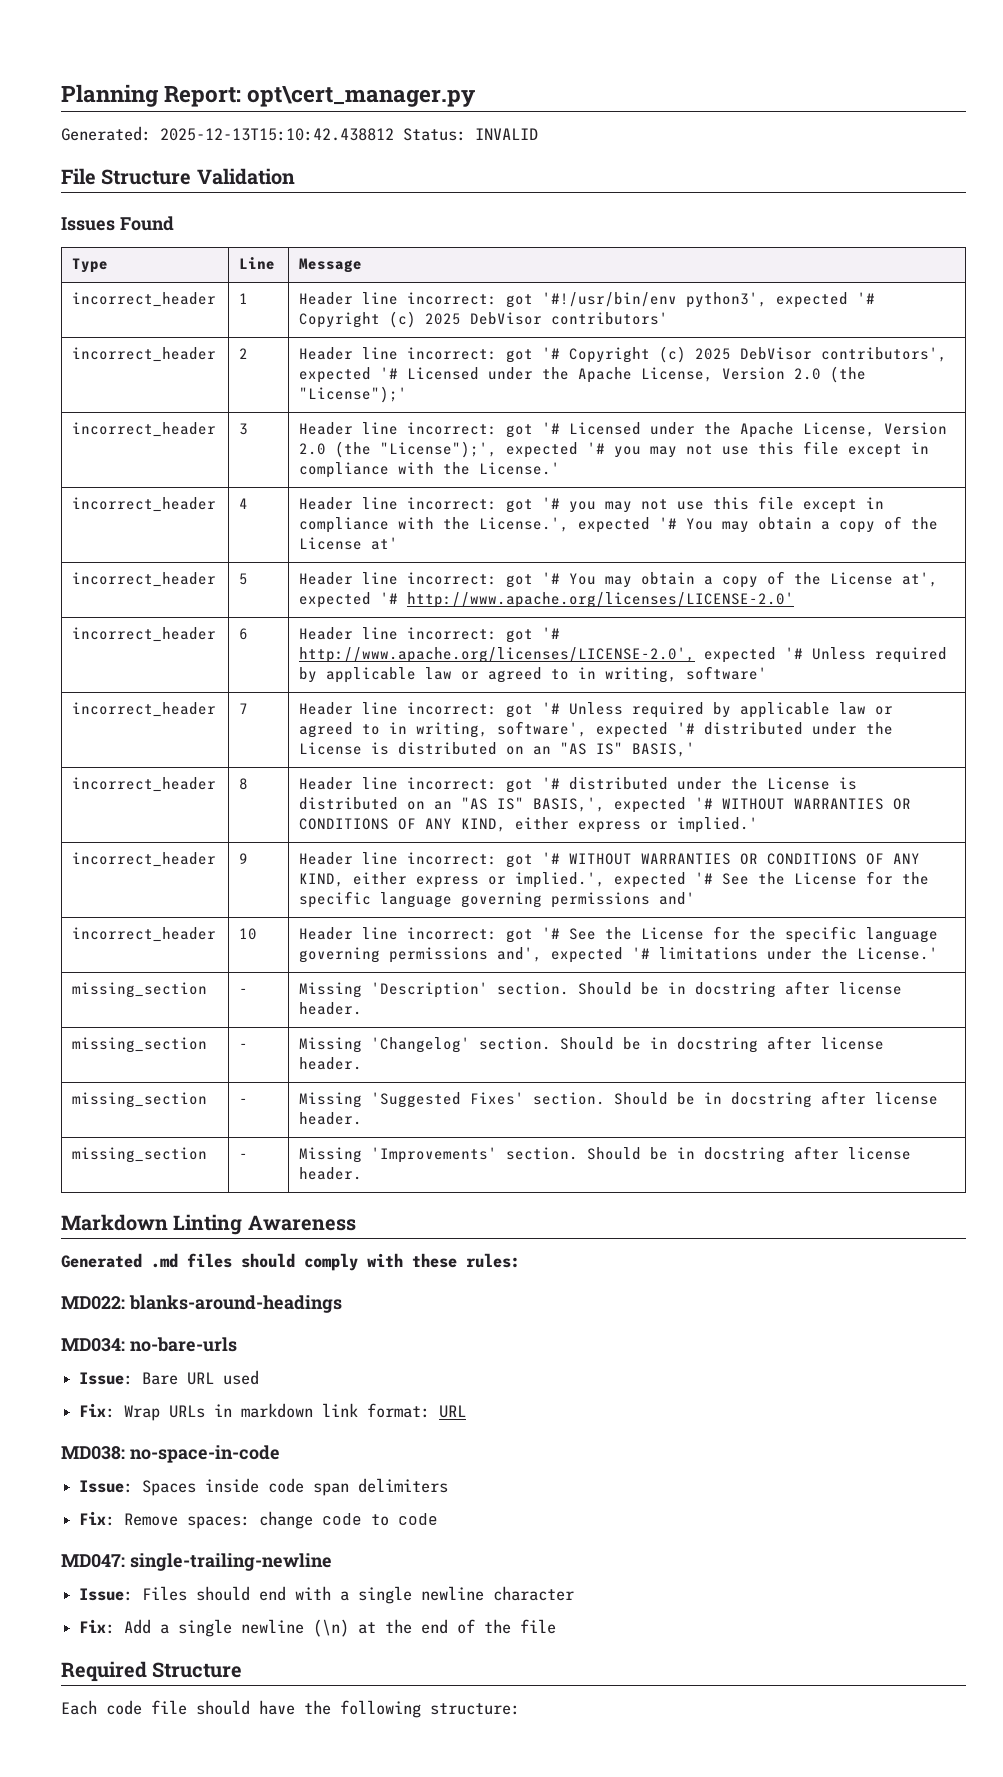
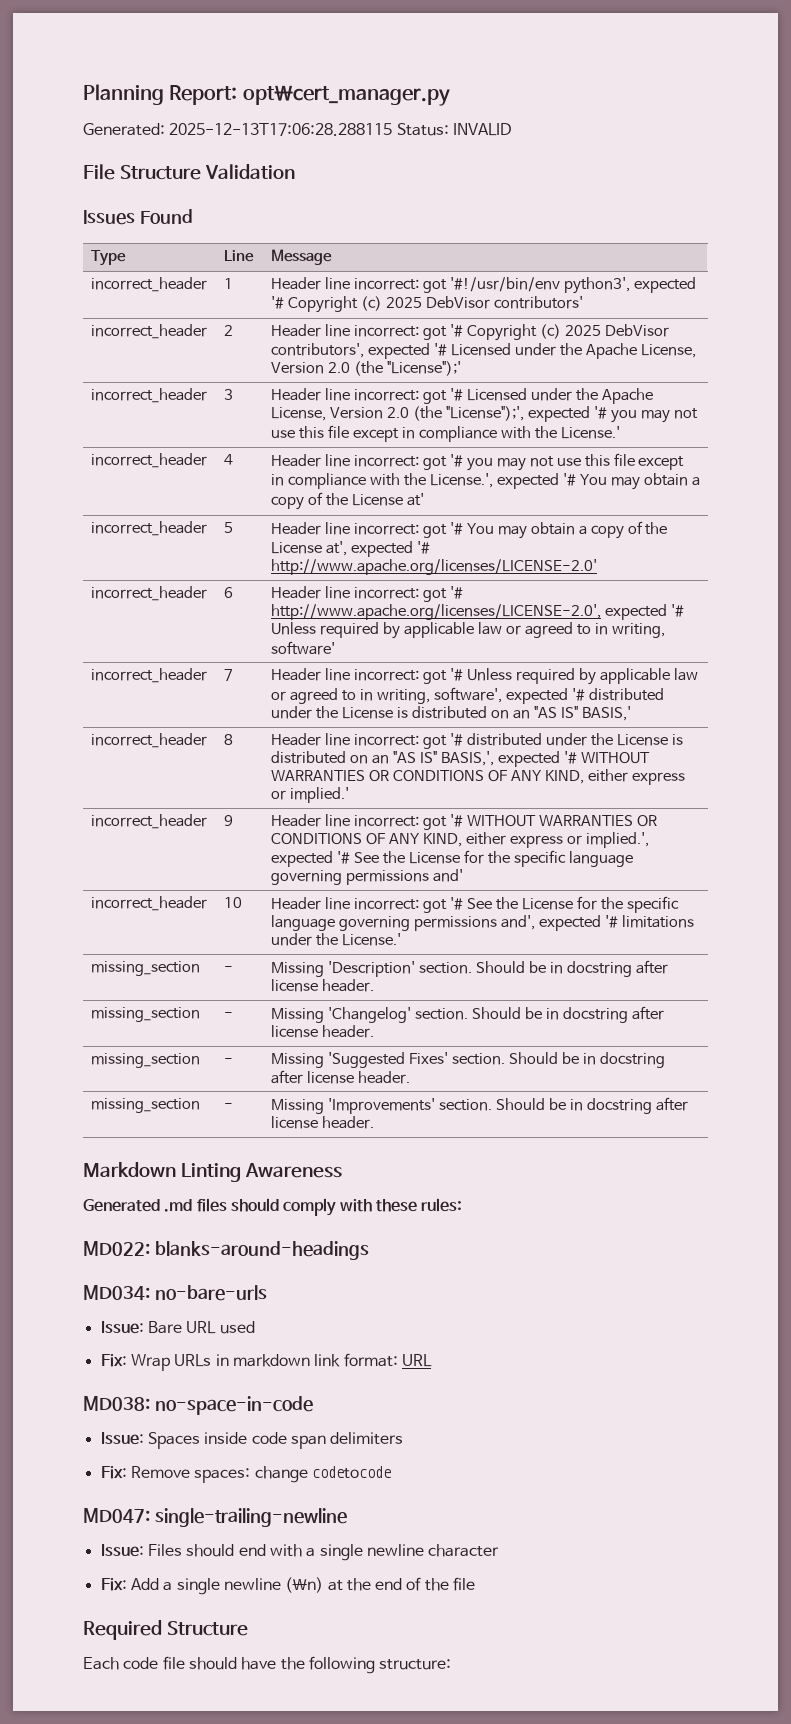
- Generated: 2025-12-13T15:10:42.438812 Status: INVALID
+ Generated: 2025-12-13T17:06:28.288115 Status: INVALID
- Fix: Remove spaces: change code to code
+ Fix: Remove spaces: change codetocode

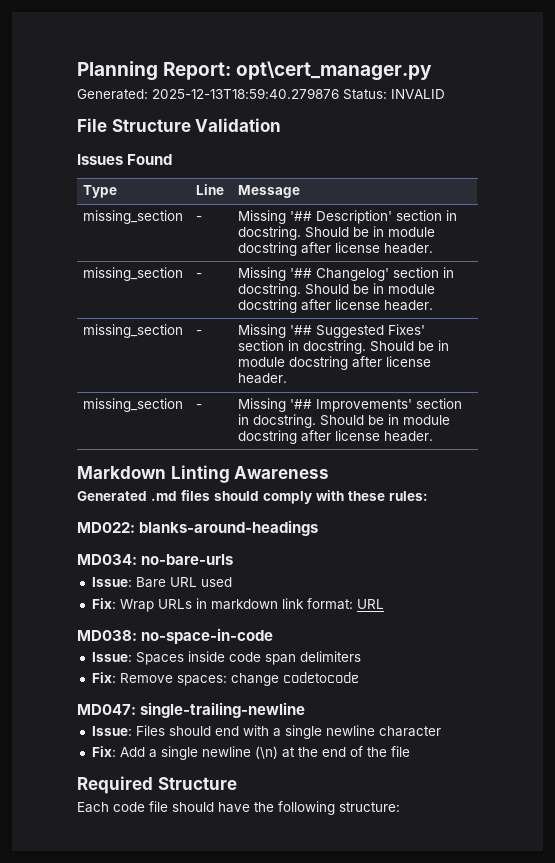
- Generated: 2025-12-13T17:06:28.288115 Status: INVALID
+ Generated: 2025-12-13T18:59:40.279876 Status: INVALID
- incorrect_header | 1 | Header line incorrect: got '#!/usr/bin/env python3', expected '# Copyright (c) 2025 DebVisor contributors'
- incorrect_header | 2 | Header line incorrect: got '# Copyright (c) 2025 DebVisor contributors', expected '# Licensed under the Apache License, Version 2.0 (the "License");'
- incorrect_header | 3 | Header line incorrect: got '# Licensed under the Apache License, Version 2.0 (the "License");', expected '# you may not use this file except in compliance with the License.'
- incorrect_header | 4 | Header line incorrect: got '# you may not use this file except in compliance with the License.', expected '# You may obtain a copy of the License at'
- incorrect_header | 5 | Header line incorrect: got '# You may obtain a copy of the License at', expected '# http://www.apache.org/licenses/LICENSE-2.0'
- incorrect_header | 6 | Header line incorrect: got '# http://www.apache.org/licenses/LICENSE-2.0', expected '# Unless required by applicable law or agreed to in writing, software'
- incorrect_header | 7 | Header line incorrect: got '# Unless required by applicable law or agreed to in writing, software', expected '# distributed under the License is distributed on an "AS IS" BASIS,'
- incorrect_header | 8 | Header line incorrect: got '# distributed under the License is distributed on an "AS IS" BASIS,', expected '# WITHOUT WARRANTIES OR CONDITIONS OF ANY KIND, either express or implied.'
- incorrect_header | 9 | Header line incorrect: got '# WITHOUT WARRANTIES OR CONDITIONS OF ANY KIND, either express or implied.', expected '# See the License for the specific language governing permissions and'
- incorrect_header | 10 | Header line incorrect: got '# See the License for the specific language governing permissions and', expected '# limitations under the License.'
- missing_section | - | Missing 'Description' section. Should be in docstring after license header.
- missing_section | - | Missing 'Changelog' section. Should be in docstring after license header.
- missing_section | - | Missing 'Suggested Fixes' section. Should be in docstring after license header.
- missing_section | - | Missing 'Improvements' section. Should be in docstring after license header.
+ missing_section | - | Missing '## Description' section in docstring. Should be in module docstring after license header.
+ missing_section | - | Missing '## Changelog' section in docstring. Should be in module docstring after license header.
+ missing_section | - | Missing '## Suggested Fixes' section in docstring. Should be in module docstring after license header.
+ missing_section | - | Missing '## Improvements' section in docstring. Should be in module docstring after license header.

